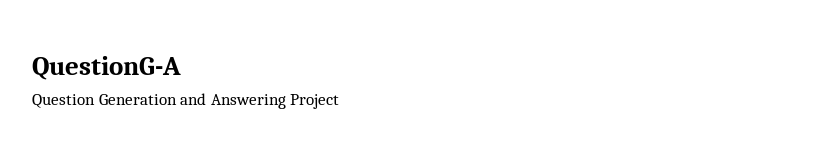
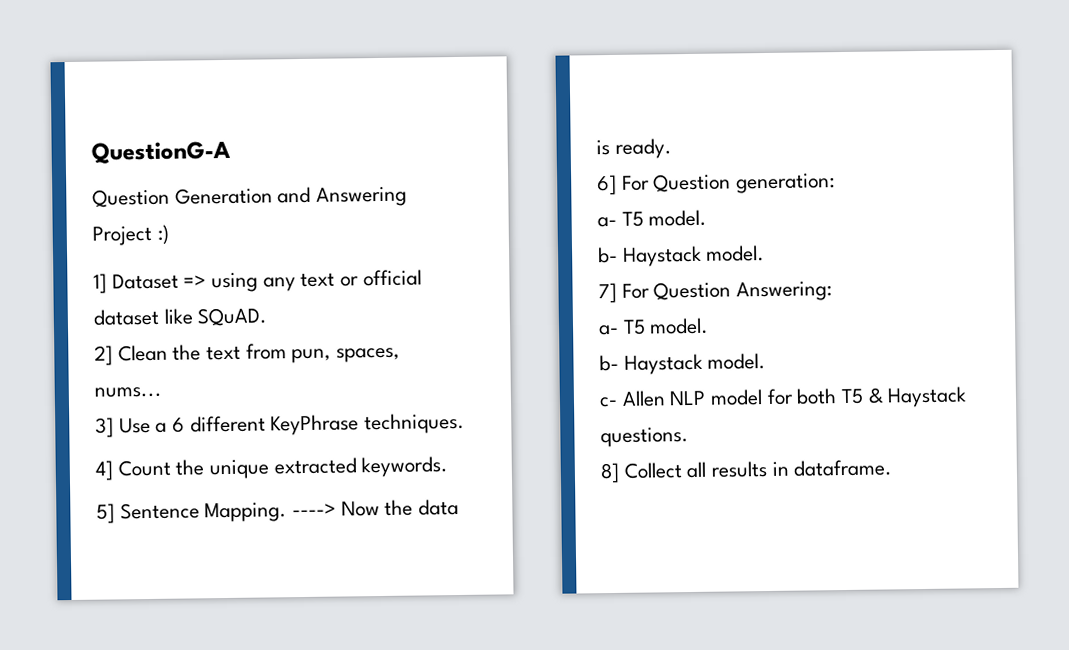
- Question Generation and Answering Project
+ Question Generation and Answering Project :)
+ 1] Dataset => using any text or official dataset like SQuAD.
+ 2] Clean the text from pun, spaces, nums...
+ 3] Use a 6 different KeyPhrase techniques.
+ 4] Count the unique extracted keywords.
+ 5] Sentence Mapping. ----> Now the data is ready.
+ 6] For Question generation:
+ a- T5 model.
+ b- Haystack model.
+ 7] For Question Answering:
+ a- T5 model.
+ b- Haystack model.
+ c- Allen NLP model for both T5 & Haystack questions.
+ 8] Collect all results in dataframe.

